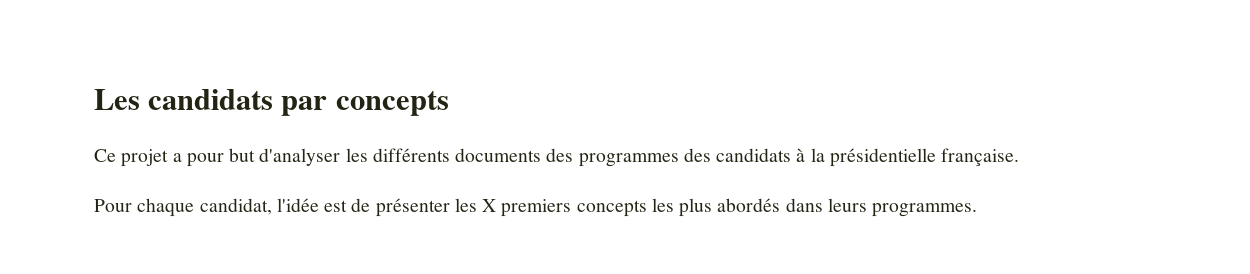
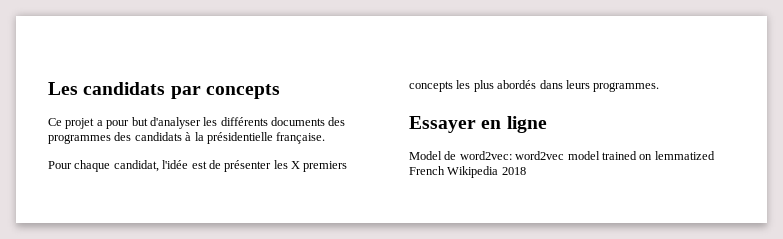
+ Essayer en ligne
+ Model de word2vec: word2vec model trained on lemmatized French Wikipedia 2018

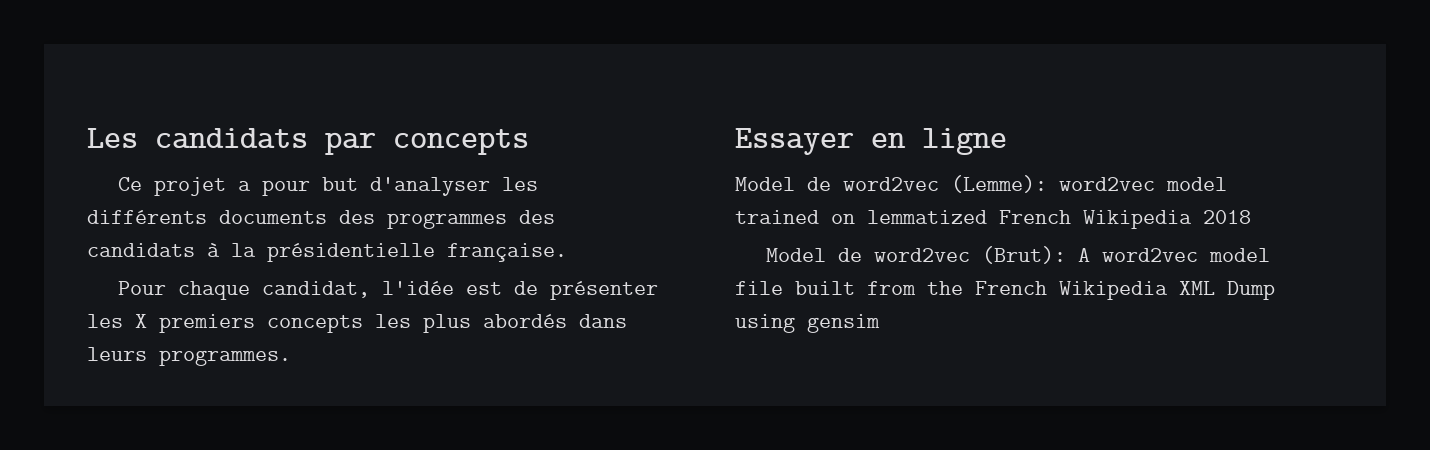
- Model de word2vec: word2vec model trained on lemmatized French Wikipedia 2018
+ Model de word2vec (Lemme): word2vec model trained on lemmatized French Wikipedia 2018
+ Model de word2vec (Brut): A word2vec model file built from the French Wikipedia XML Dump using gensim

